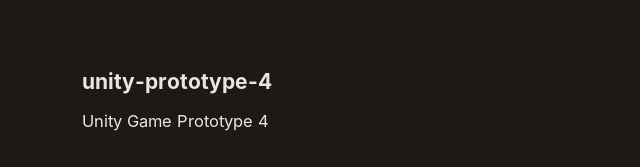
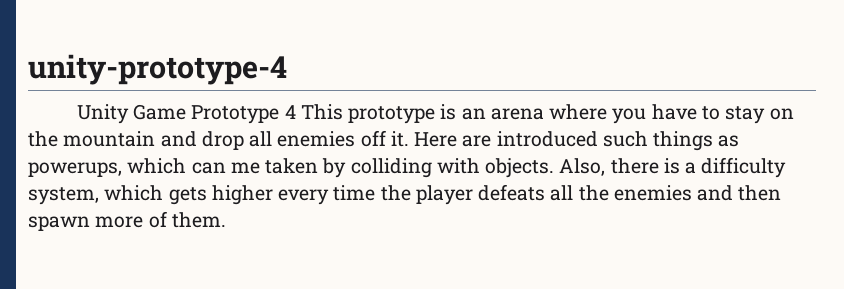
- Unity Game Prototype 4
+ Unity Game Prototype 4 This prototype is an arena where you have to stay on the mountain and drop all enemies off it. Here are introduced such things as powerups, which can me taken by colliding with objects. Also, there is a difficulty system, which gets higher every time the player defeats all the enemies and then spawn more of them.

